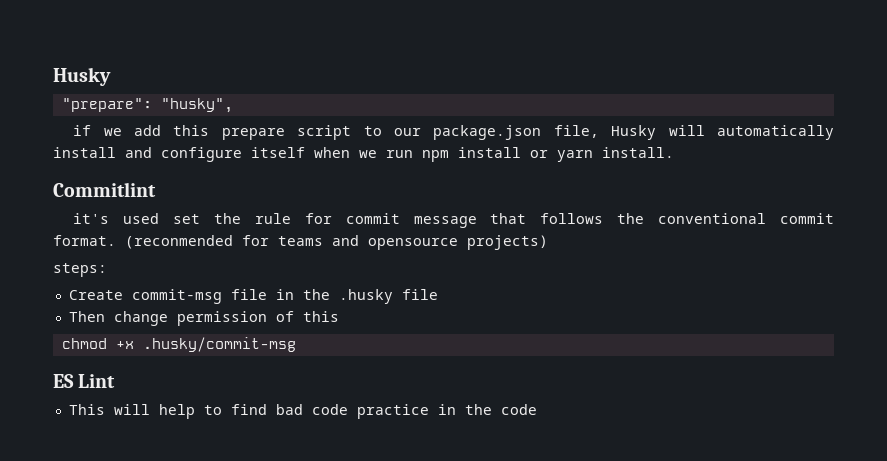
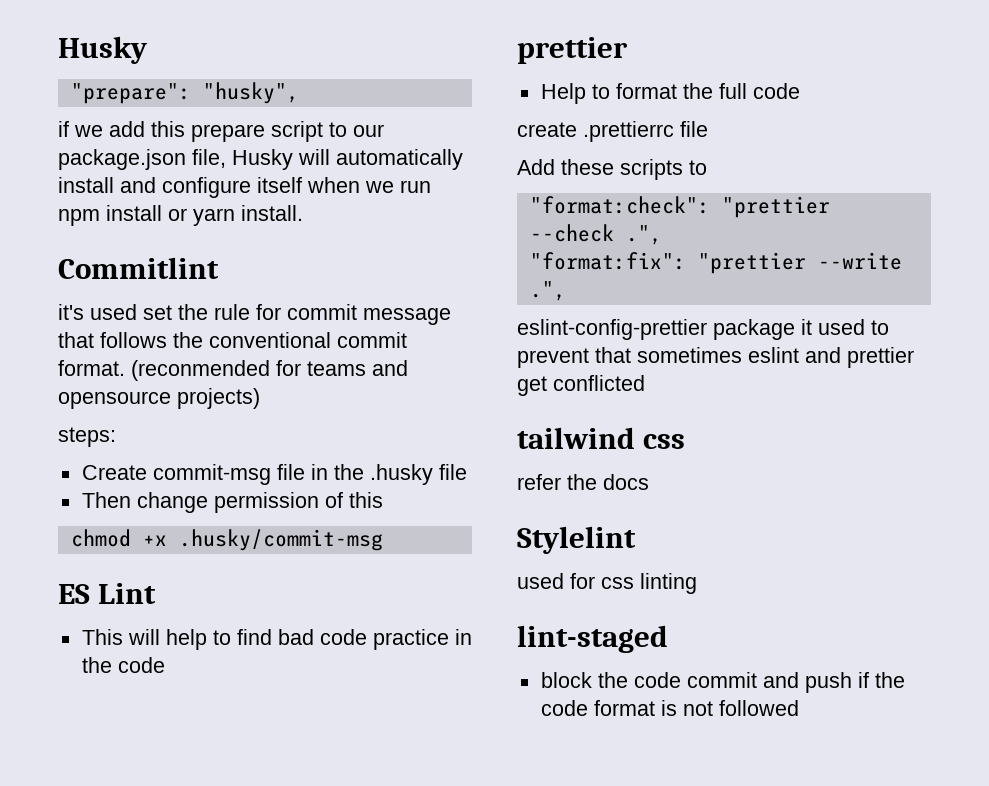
  This will help to find bad code practice in the code
+ prettier
+ Help to format the full code
+ create .prettierrc file
+ Add these scripts to
+ "format:check": "prettier --check .",
+ "format:fix": "prettier --write .",
+ eslint-config-prettier package it used to prevent that sometimes eslint and prettier get conflicted
+ tailwind css
+ refer the docs
+ Stylelint
+ used for css linting
+ lint-staged
+ block the code commit and push if the code format is not followed

